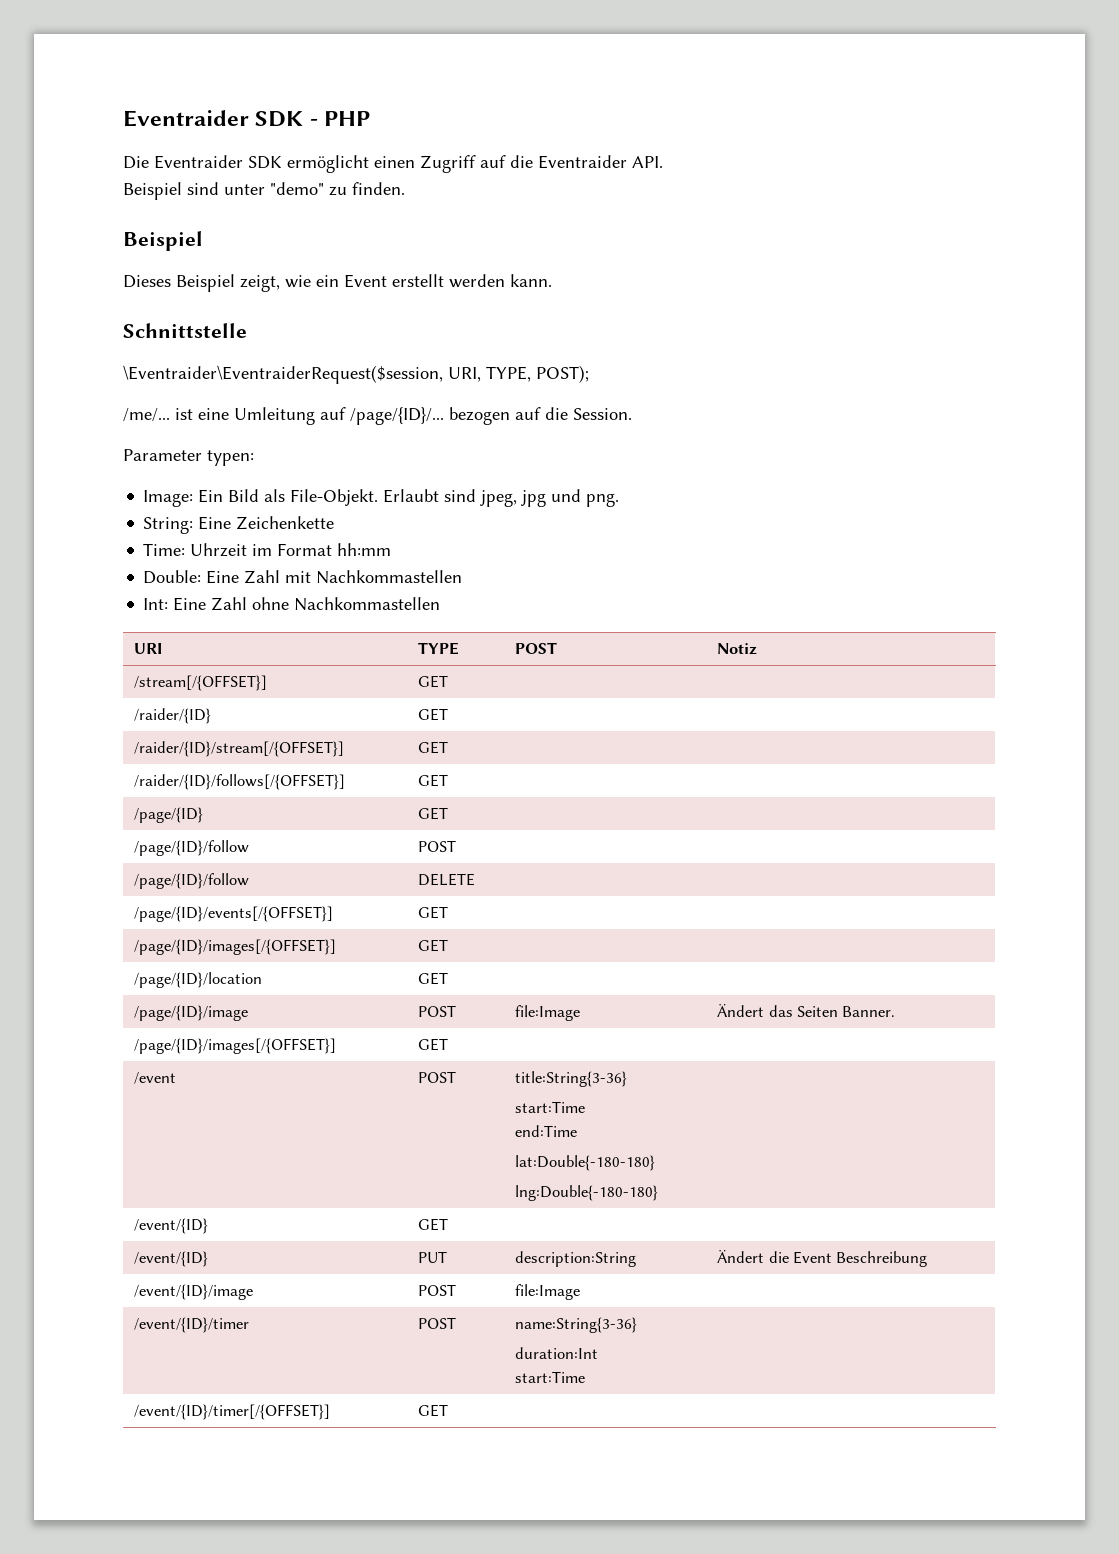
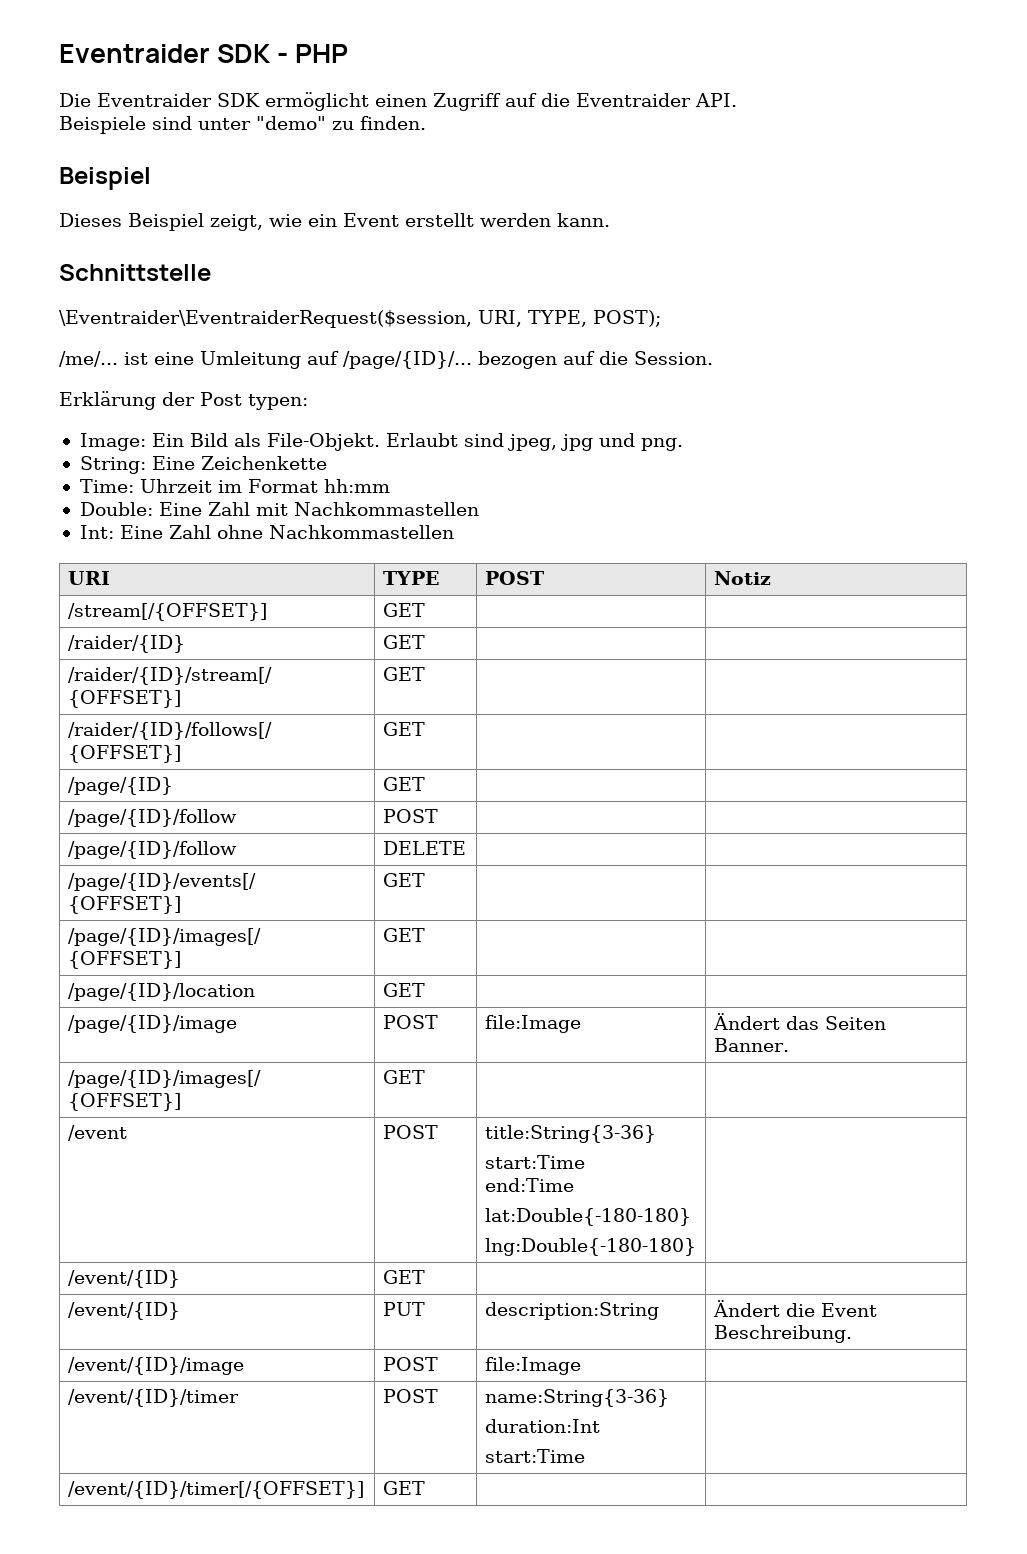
- Beispiel sind unter "demo" zu finden.
+ Beispiele sind unter "demo" zu finden.
- Parameter typen:
+ Erklärung der Post typen:
- /event/{ID} | PUT | description:String | Ändert die Event Beschreibung
+ /event/{ID} | PUT | description:String | Ändert die Event Beschreibung.

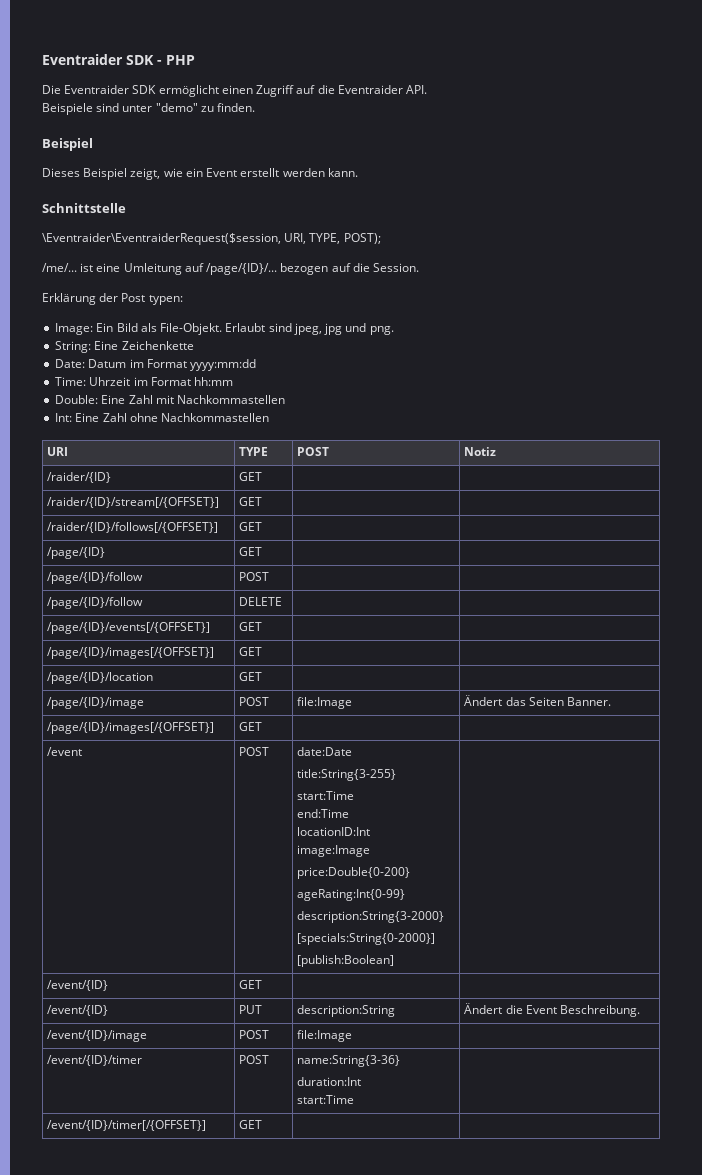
+ Date: Datum im Format yyyy:mm:dd
- /stream[/{OFFSET}] | GET | |
- /event | POST | title:String{3-36}
+ /event | POST | date:Date
+ title:String{3-255}
  start:Time
  end:Time
- lat:Double{-180-180}
- lng:Double{-180-180} |
+ locationID:Int
+ image:Image
+ price:Double{0-200}
+ ageRating:Int{0-99}
+ description:String{3-2000}
+ [specials:String{0-2000}]
+ [publish:Boolean] |

